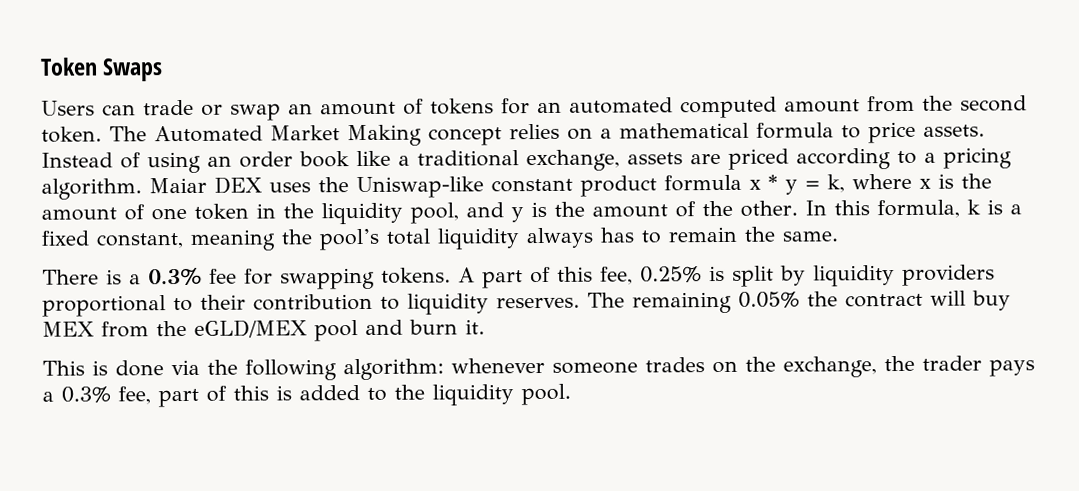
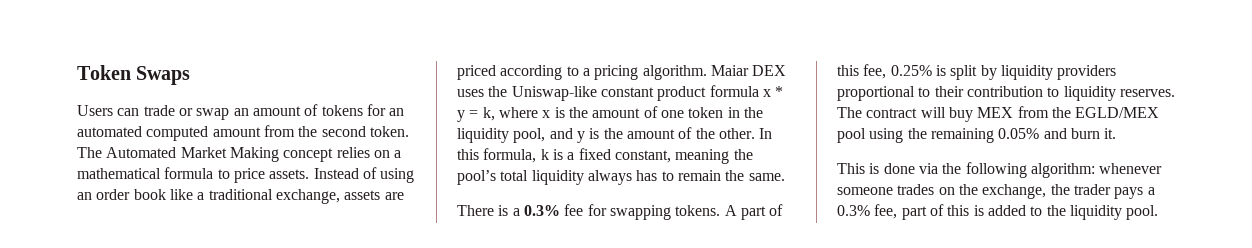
- The remaining 0.05% the contract will buy MEX from the eGLD/MEX pool and burn it.
+ The contract will buy MEX from the EGLD/MEX pool using the remaining 0.05% and burn it.

